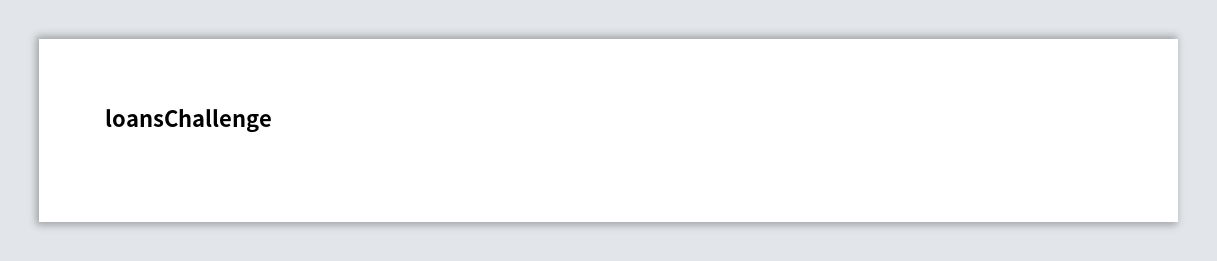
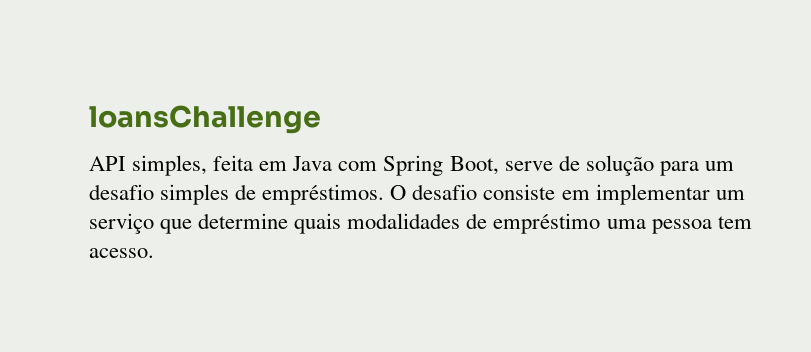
+ API simples, feita em Java com Spring Boot, serve de solução para um desafio simples de empréstimos. O desafio consiste em implementar um serviço que determine quais modalidades de empréstimo uma pessoa tem acesso.

